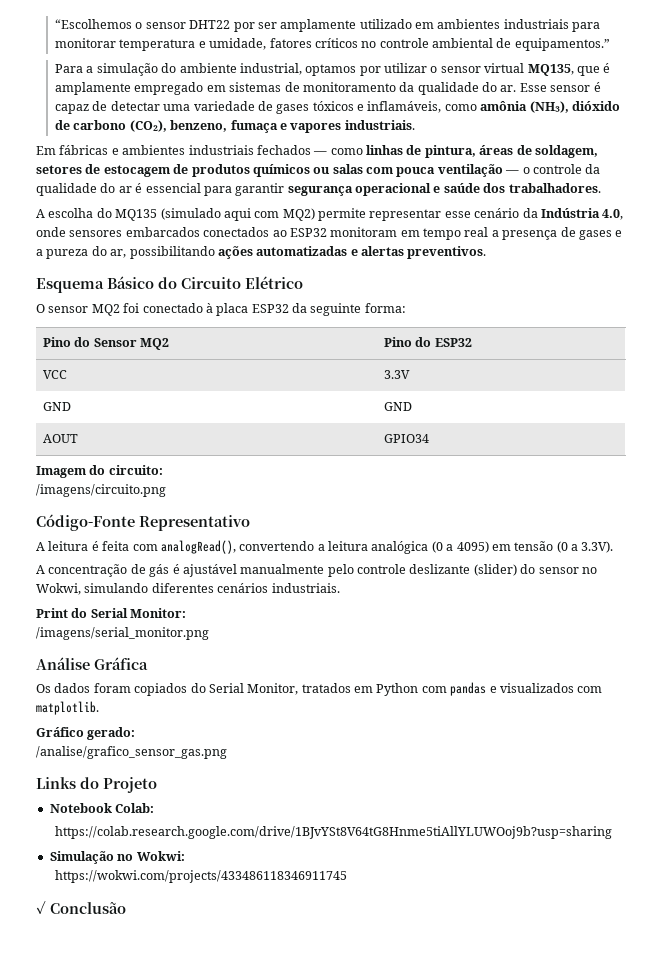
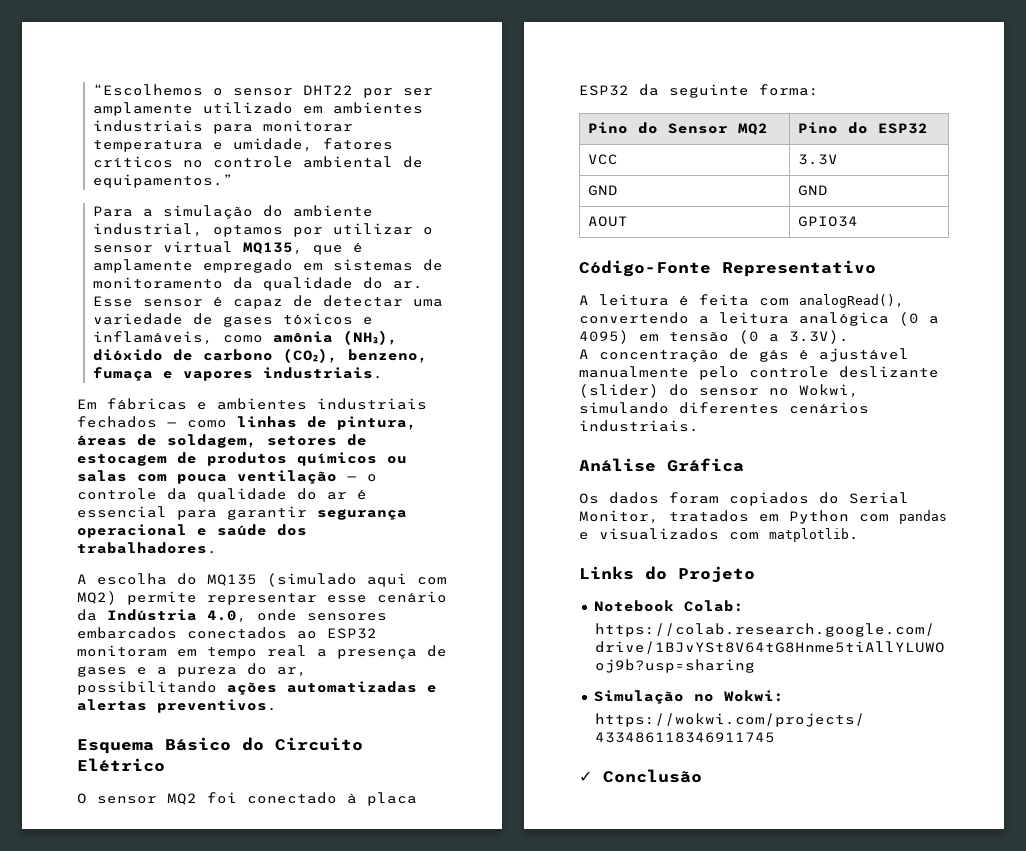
- Imagem do circuito:
- /imagens/circuito.png
- Print do Serial Monitor:
- /imagens/serial_monitor.png
- Gráfico gerado:
- /analise/grafico_sensor_gas.png

